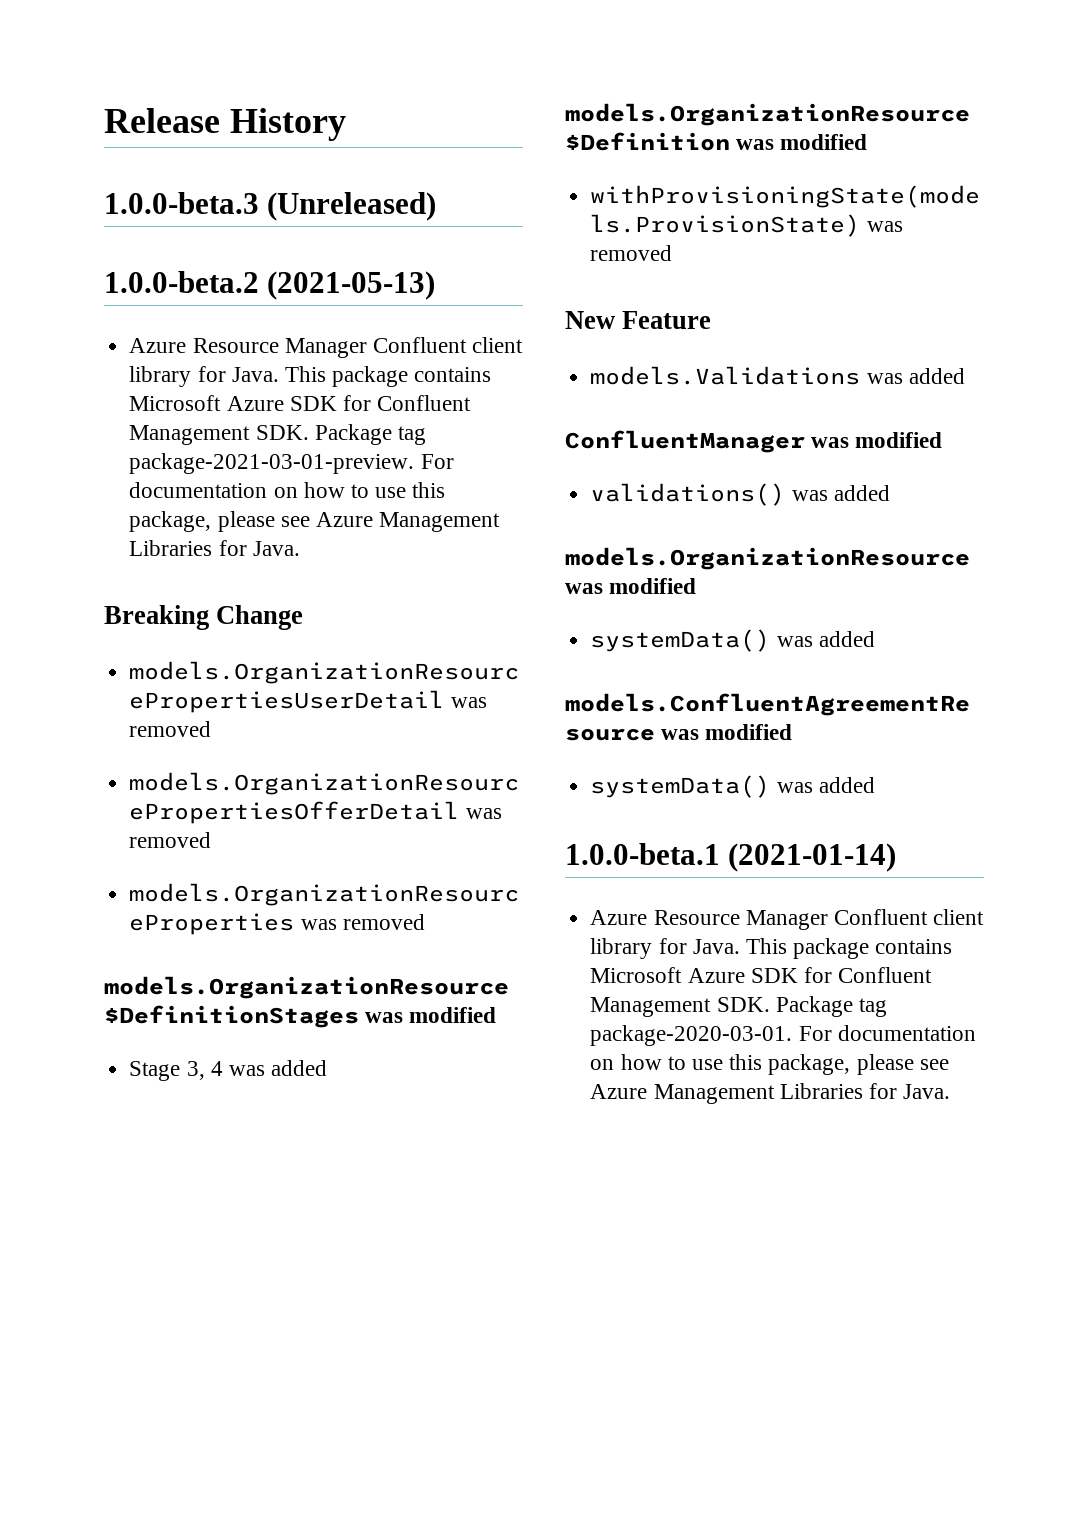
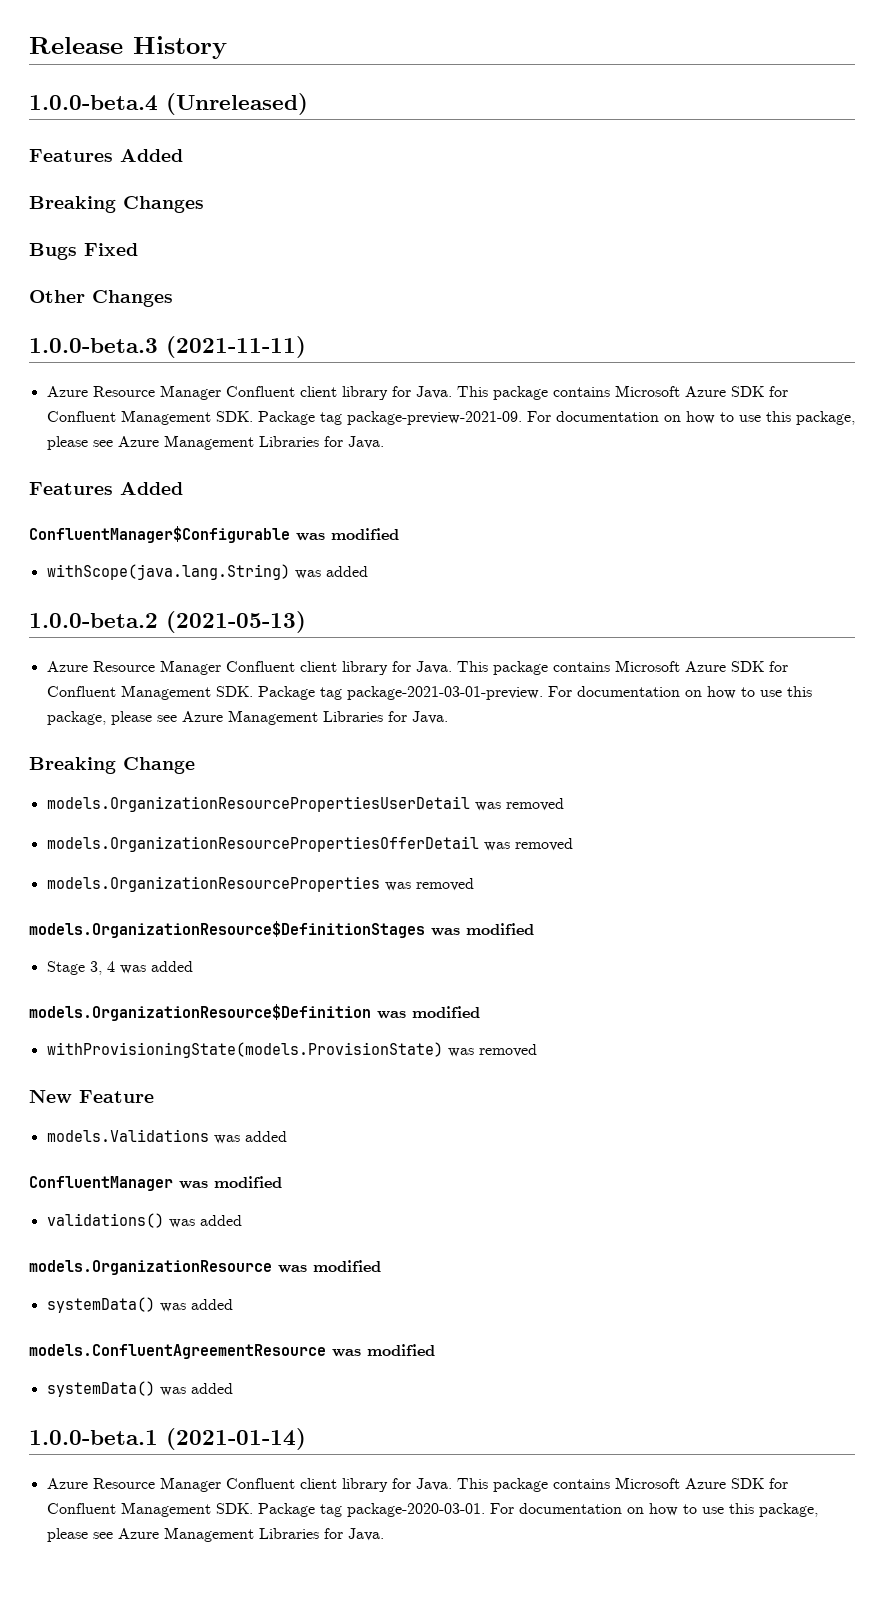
- 1.0.0-beta.3 (Unreleased)
+ 1.0.0-beta.4 (Unreleased)
+ Features Added
+ Breaking Changes
+ Bugs Fixed
+ Other Changes
+ 1.0.0-beta.3 (2021-11-11)
+ Azure Resource Manager Confluent client library for Java. This package contains Microsoft Azure SDK for Confluent Management SDK. Package tag package-preview-2021-09. For documentation on how to use this package, please see Azure Management Libraries for Java.
+ Features Added
+ ConfluentManager$Configurable was modified
+ withScope(java.lang.String) was added

